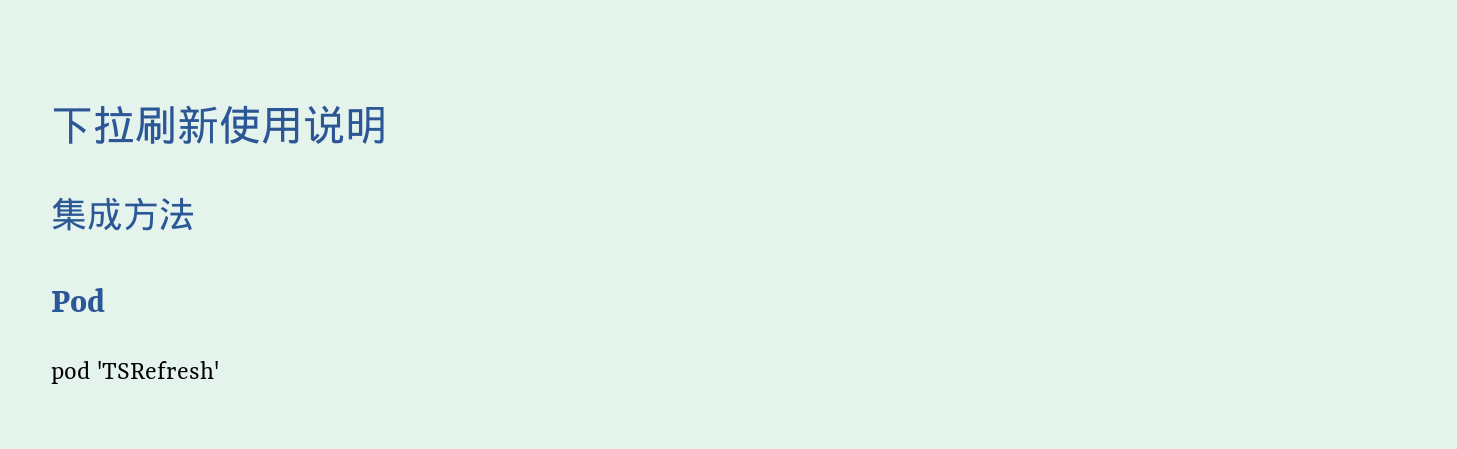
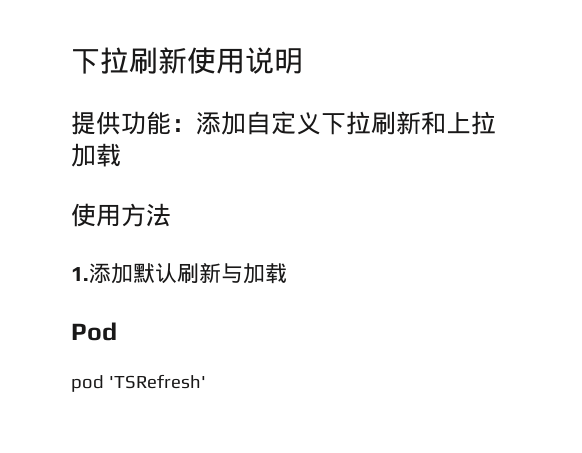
- 集成方法
+ 提供功能：添加自定义下拉刷新和上拉加载
+ 使用方法
+ 1.添加默认刷新与加载

